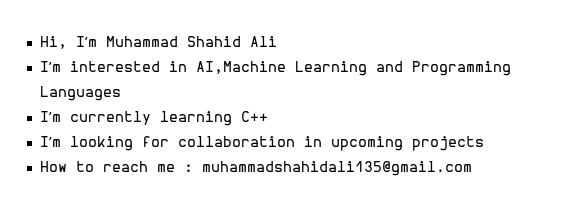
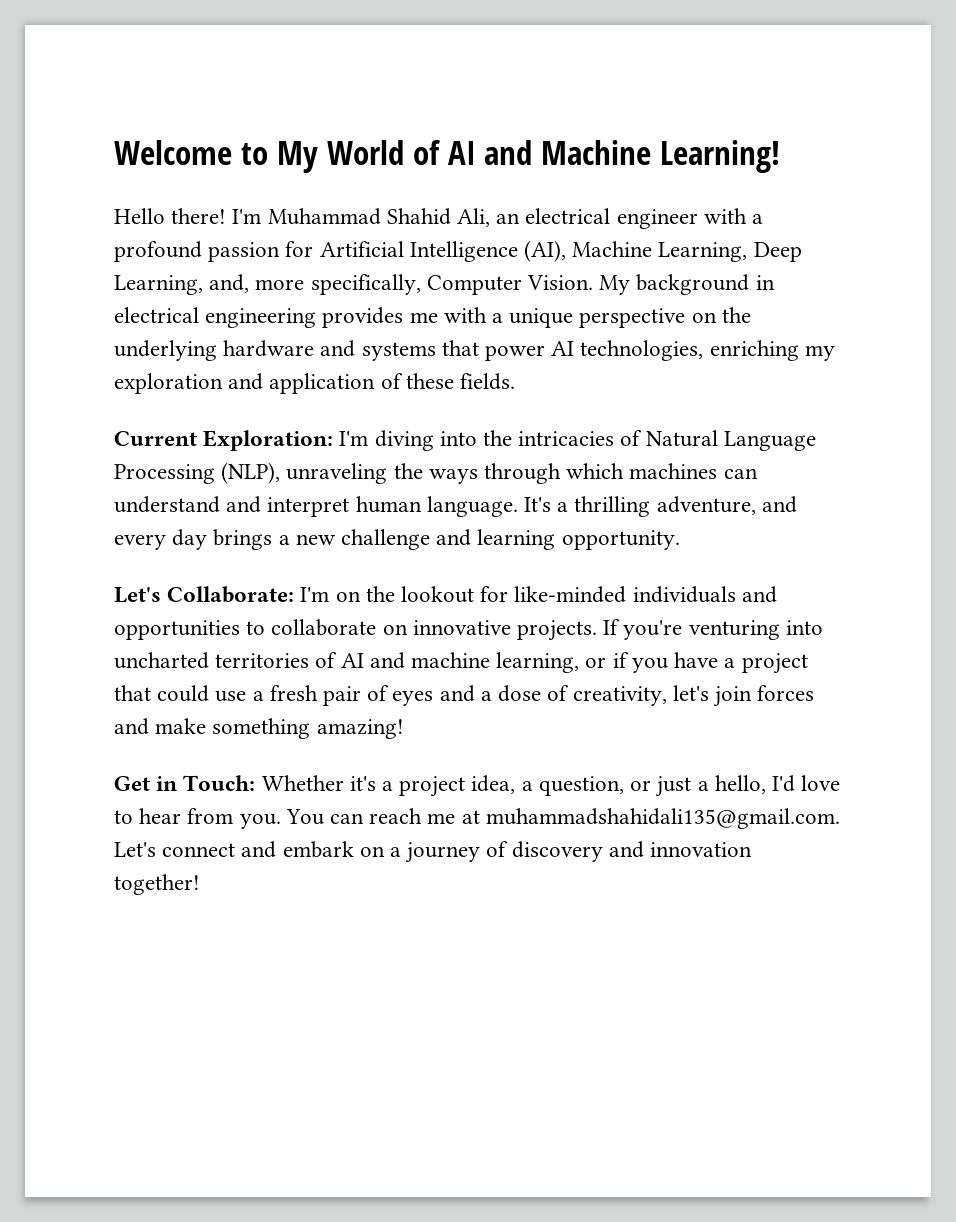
- Hi, I’m Muhammad Shahid Ali
- I’m interested in AI,Machine Learning and Programming Languages
- I’m currently learning C++
- I’m looking for collaboration in upcoming projects
- How to reach me : muhammadshahidali135@gmail.com
+ Welcome to My World of AI and Machine Learning!
+ Hello there! I'm Muhammad Shahid Ali, an electrical engineer with a profound passion for Artificial Intelligence (AI), Machine Learning, Deep Learning, and, more specifically, Computer Vision. My background in electrical engineering provides me with a unique perspective on the underlying hardware and systems that power AI technologies, enriching my exploration and application of these fields.
+ Current Exploration: I'm diving into the intricacies of Natural Language Processing (NLP), unraveling the ways through which machines can understand and interpret human language. It's a thrilling adventure, and every day brings a new challenge and learning opportunity.
+ Let's Collaborate: I'm on the lookout for like-minded individuals and opportunities to collaborate on innovative projects. If you're venturing into uncharted territories of AI and machine learning, or if you have a project that could use a fresh pair of eyes and a dose of creativity, let's join forces and make something amazing!
+ Get in Touch: Whether it's a project idea, a question, or just a hello, I'd love to hear from you. You can reach me at muhammadshahidali135@gmail.com. Let's connect and embark on a journey of discovery and innovation together!

